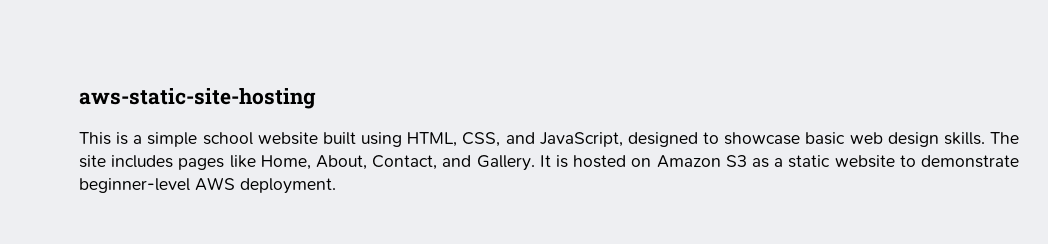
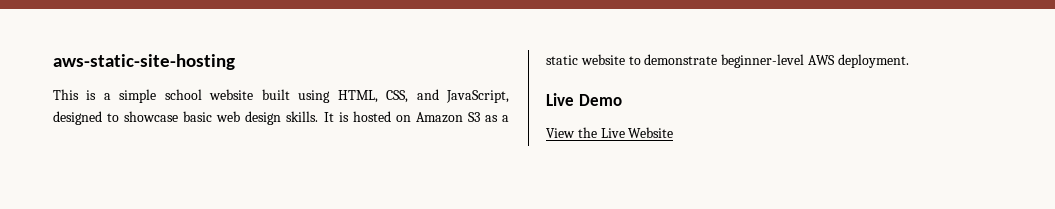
- The site includes pages like Home, About, Contact, and Gallery.
+ Live Demo
+ View the Live Website

